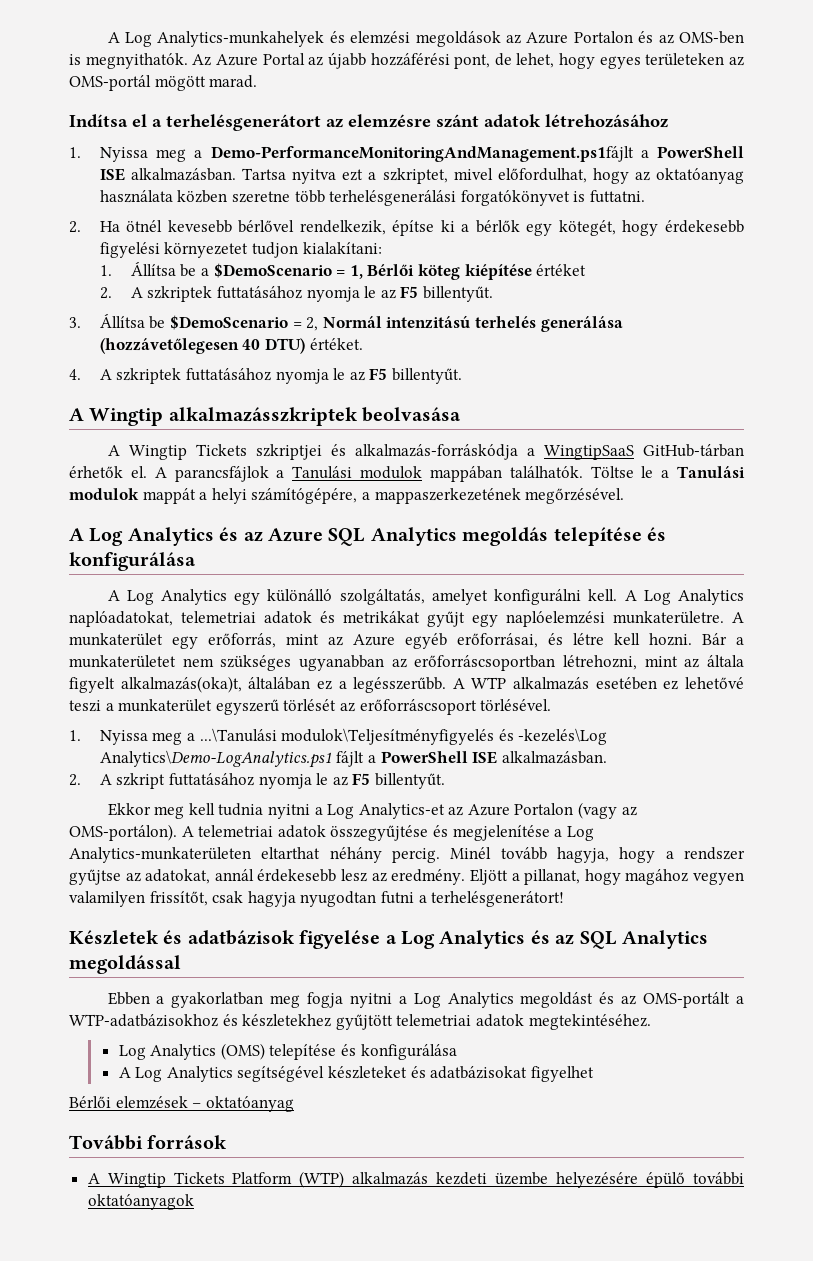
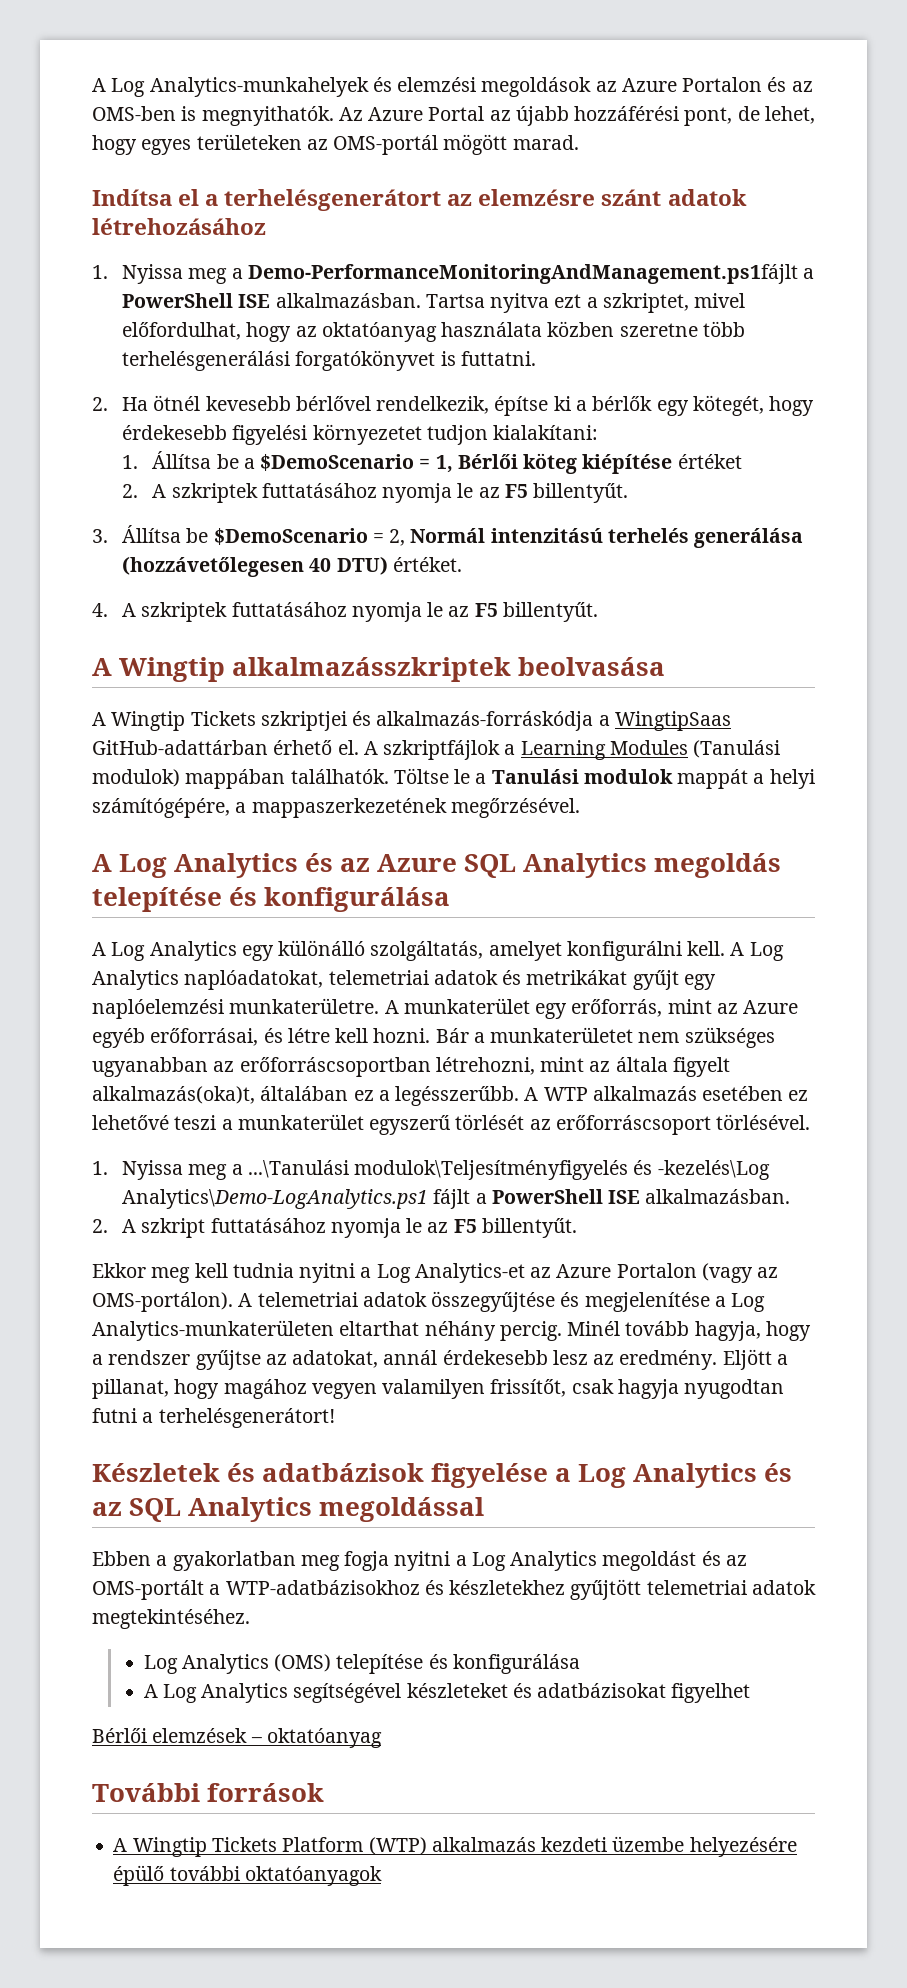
- A Wingtip Tickets szkriptjei és alkalmazás-forráskódja a WingtipSaaS GitHub-tárban érhetők el. A parancsfájlok a Tanulási modulok mappában találhatók.
+ A Wingtip Tickets szkriptjei és alkalmazás-forráskódja a WingtipSaas GitHub-adattárban érhető el. A szkriptfájlok a Learning Modules (Tanulási modulok) mappában találhatók.

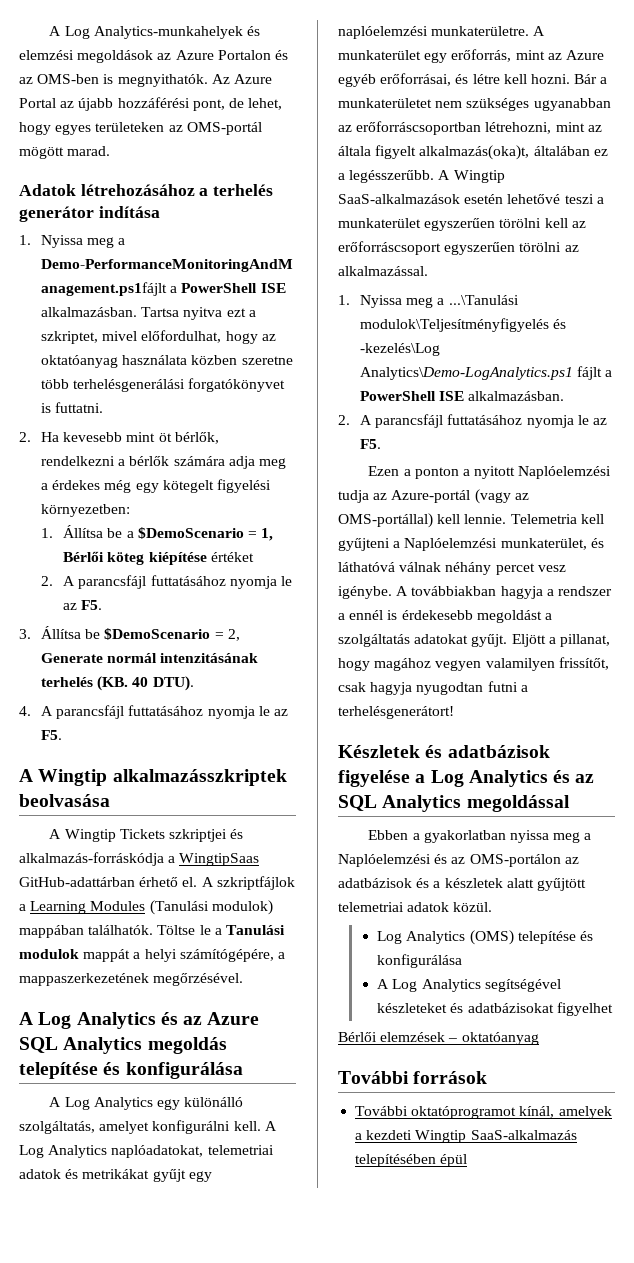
- Indítsa el a terhelésgenerátort az elemzésre szánt adatok létrehozásához
+ Adatok létrehozásához a terhelés generátor indítása
- 2. Ha ötnél kevesebb bérlővel rendelkezik, építse ki a bérlők egy kötegét, hogy érdekesebb figyelési környezetet tudjon kialakítani:
+ 2. Ha kevesebb mint öt bérlők, rendelkezni a bérlők számára adja meg a érdekes még egy kötegelt figyelési környezetben:
  1. Állítsa be a $DemoScenario = 1, Bérlői köteg kiépítése értéket
- 2. A szkriptek futtatásához nyomja le az F5 billentyűt.
+ 2. A parancsfájl futtatásához nyomja le az F5.
- 3. Állítsa be $DemoScenario = 2, Normál intenzitású terhelés generálása (hozzávetőlegesen 40 DTU) értéket.
+ 3. Állítsa be $DemoScenario = 2, Generate normál intenzitásának terhelés (KB. 40 DTU).
- 4. A szkriptek futtatásához nyomja le az F5 billentyűt.
+ 4. A parancsfájl futtatásához nyomja le az F5.
- A WTP alkalmazás esetében ez lehetővé teszi a munkaterület egyszerű törlését az erőforráscsoport törlésével.
+ A Wingtip SaaS-alkalmazások esetén lehetővé teszi a munkaterület egyszerűen törölni kell az erőforráscsoport egyszerűen törölni az alkalmazással.
  1. Nyissa meg a ...\Tanulási modulok\Teljesítményfigyelés és -kezelés\Log Analytics\Demo-LogAnalytics.ps1 fájlt a PowerShell ISE alkalmazásban.
- 2. A szkript futtatásához nyomja le az F5 billentyűt.
- Ekkor meg kell tudnia nyitni a Log Analytics-et az Azure Portalon (vagy az OMS-portálon). A telemetriai adatok összegyűjtése és megjelenítése a Log Analytics-munkaterületen eltarthat néhány percig. Minél tovább hagyja, hogy a rendszer gyűjtse az adatokat, annál érdekesebb lesz az eredmény.
+ 2. A parancsfájl futtatásához nyomja le az F5.
+ Ezen a ponton a nyitott Naplóelemzési tudja az Azure-portál (vagy az OMS-portállal) kell lennie. Telemetria kell gyűjteni a Naplóelemzési munkaterület, és láthatóvá válnak néhány percet vesz igénybe. A továbbiakban hagyja a rendszer a ennél is érdekesebb megoldást a szolgáltatás adatokat gyűjt.
- Ebben a gyakorlatban meg fogja nyitni a Log Analytics megoldást és az OMS-portált a WTP-adatbázisokhoz és készletekhez gyűjtött telemetriai adatok megtekintéséhez.
+ Ebben a gyakorlatban nyissa meg a Naplóelemzési és az OMS-portálon az adatbázisok és a készletek alatt gyűjtött telemetriai adatok közül.
- A Wingtip Tickets Platform (WTP) alkalmazás kezdeti üzembe helyezésére épülő további oktatóanyagok
+ További oktatóprogramot kínál, amelyek a kezdeti Wingtip SaaS-alkalmazás telepítésében épül

